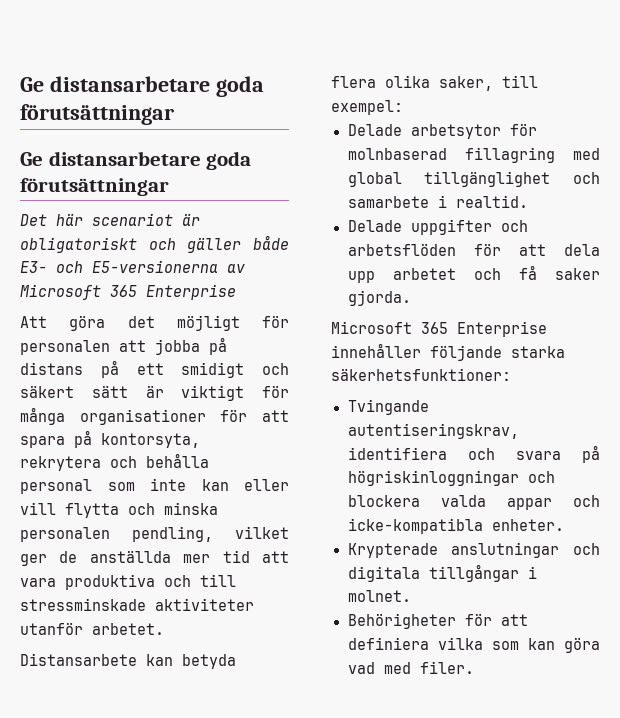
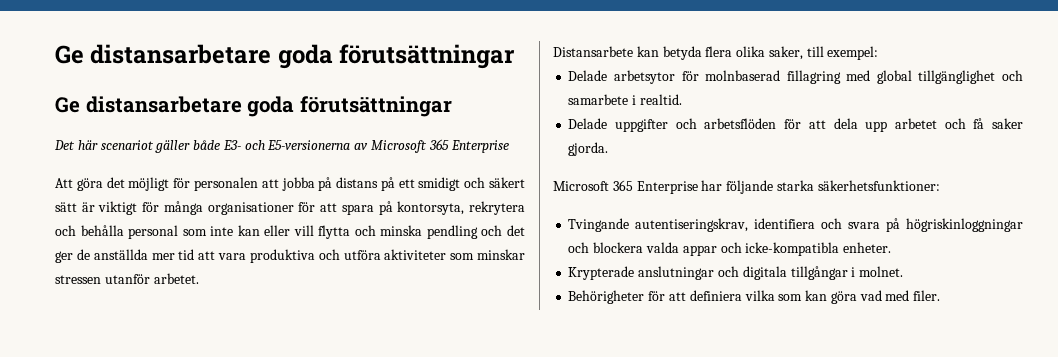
- Det här scenariot är obligatoriskt och gäller både E3- och E5-versionerna av Microsoft 365 Enterprise
+ Det här scenariot gäller både E3- och E5-versionerna av Microsoft 365 Enterprise
- Att göra det möjligt för personalen att jobba på distans på ett smidigt och säkert sätt är viktigt för många organisationer för att spara på kontorsyta, rekrytera och behålla personal som inte kan eller vill flytta och minska personalen pendling, vilket ger de anställda mer tid att vara produktiva och till stressminskade aktiviteter utanför arbetet.
+ Att göra det möjligt för personalen att jobba på distans på ett smidigt och säkert sätt är viktigt för många organisationer för att spara på kontorsyta, rekrytera och behålla personal som inte kan eller vill flytta och minska pendling och det ger de anställda mer tid att vara produktiva och utföra aktiviteter som minskar stressen utanför arbetet.
- Microsoft 365 Enterprise innehåller följande starka säkerhetsfunktioner:
+ Microsoft 365 Enterprise har följande starka säkerhetsfunktioner:

